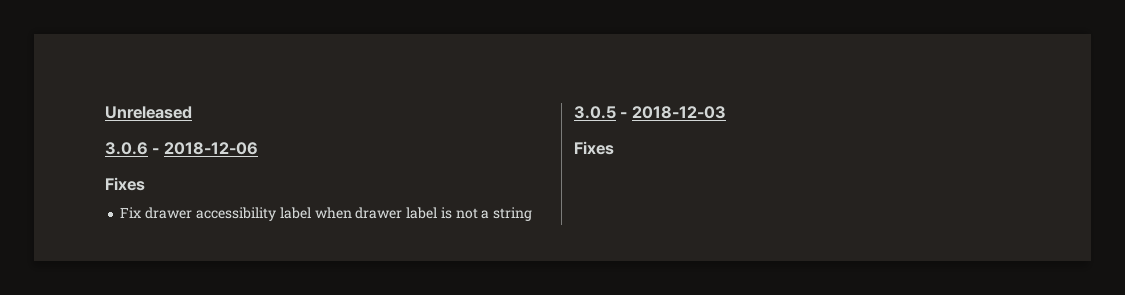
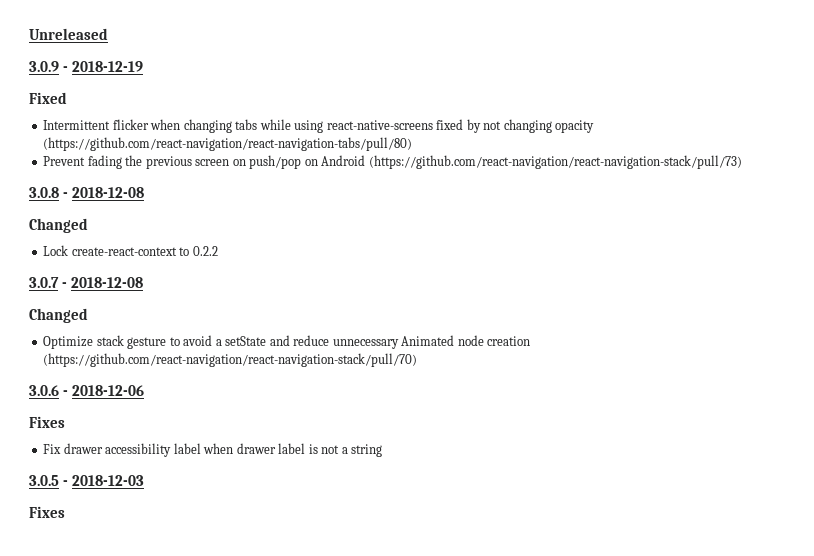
+ 3.0.9 - 2018-12-19
+ Fixed
+ Intermittent flicker when changing tabs while using react-native-screens fixed by not changing opacity (https://github.com/react-navigation/react-navigation-tabs/pull/80)
+ Prevent fading the previous screen on push/pop on Android (https://github.com/react-navigation/react-navigation-stack/pull/73)
+ 3.0.8 - 2018-12-08
+ Changed
+ Lock create-react-context to 0.2.2
+ 3.0.7 - 2018-12-08
+ Changed
+ Optimize stack gesture to avoid a setState and reduce unnecessary Animated node creation (https://github.com/react-navigation/react-navigation-stack/pull/70)

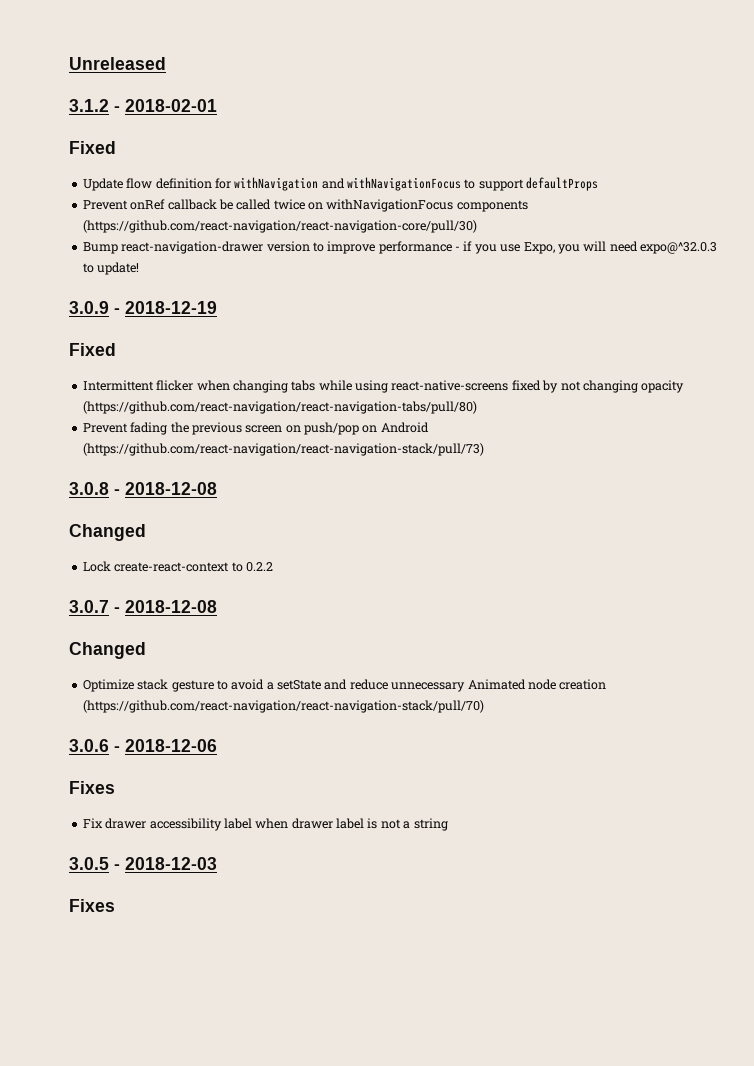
+ 3.1.2 - 2018-02-01
+ Fixed
+ Update flow definition for withNavigation and withNavigationFocus to support defaultProps
+ Prevent onRef callback be called twice on withNavigationFocus components (https://github.com/react-navigation/react-navigation-core/pull/30)
+ Bump react-navigation-drawer version to improve performance - if you use Expo, you will need expo@^32.0.3 to update!

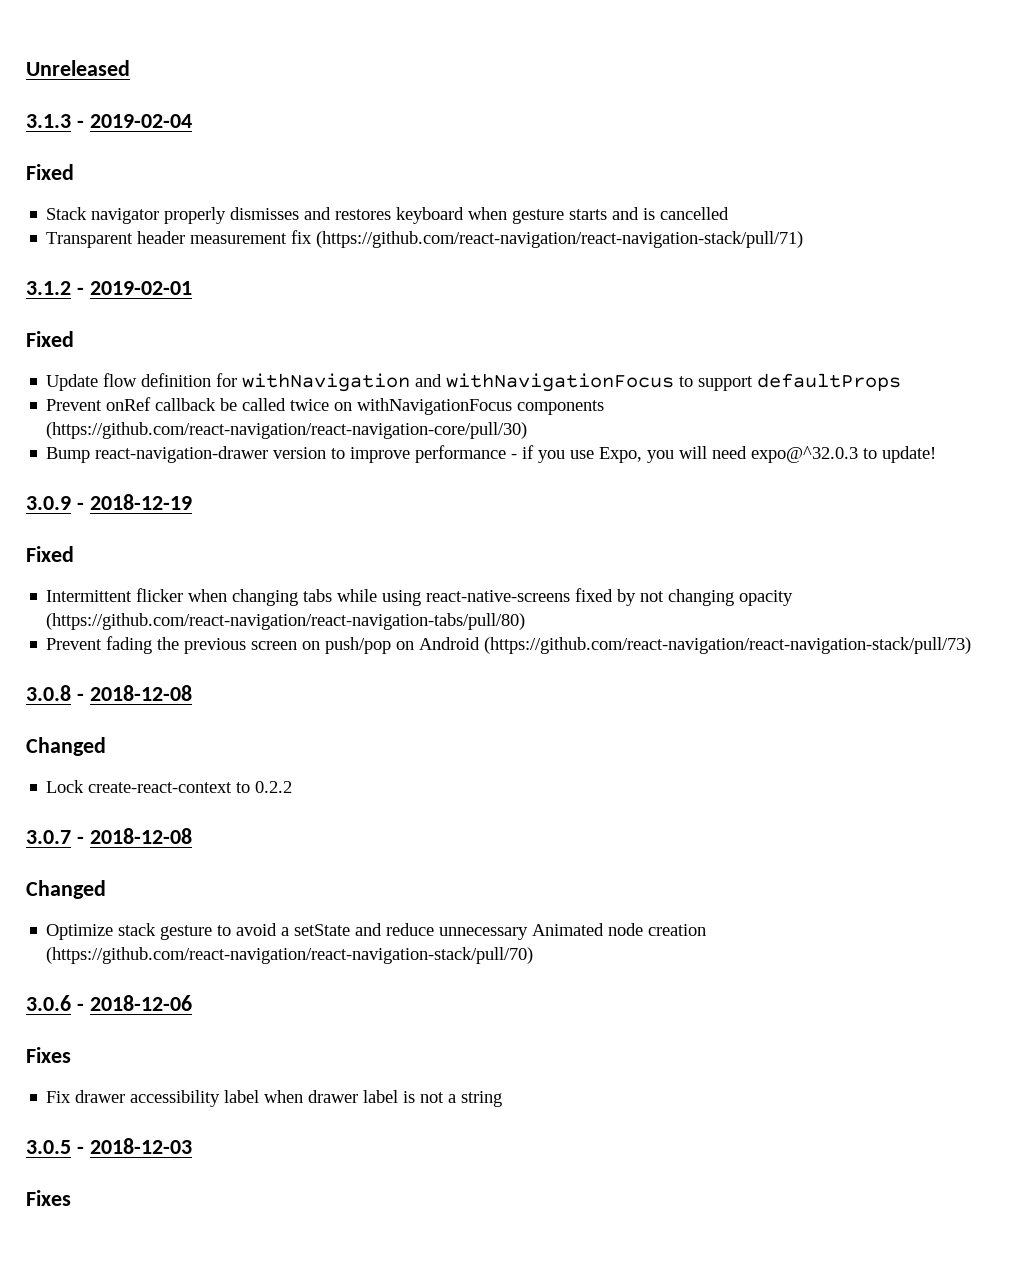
+ 3.1.3 - 2019-02-04
+ Fixed
+ Stack navigator properly dismisses and restores keyboard when gesture starts and is cancelled
+ Transparent header measurement fix (https://github.com/react-navigation/react-navigation-stack/pull/71)
- 3.1.2 - 2018-02-01
+ 3.1.2 - 2019-02-01

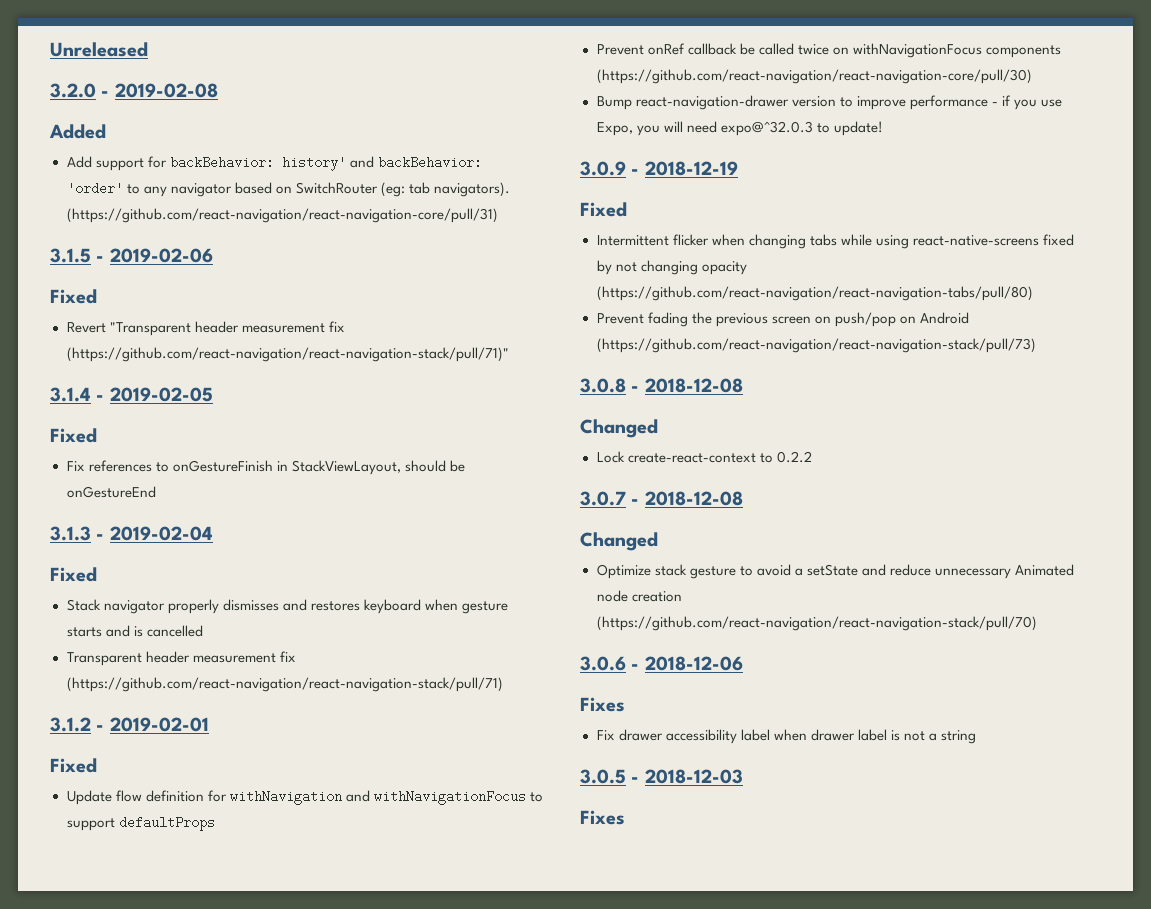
+ 3.2.0 - 2019-02-08
+ Added
+ Add support for backBehavior: history' and backBehavior: 'order' to any navigator based on SwitchRouter (eg: tab navigators). (https://github.com/react-navigation/react-navigation-core/pull/31)
+ 3.1.5 - 2019-02-06
+ Fixed
+ Revert "Transparent header measurement fix (https://github.com/react-navigation/react-navigation-stack/pull/71)"
+ 3.1.4 - 2019-02-05
+ Fixed
+ Fix references to onGestureFinish in StackViewLayout, should be onGestureEnd

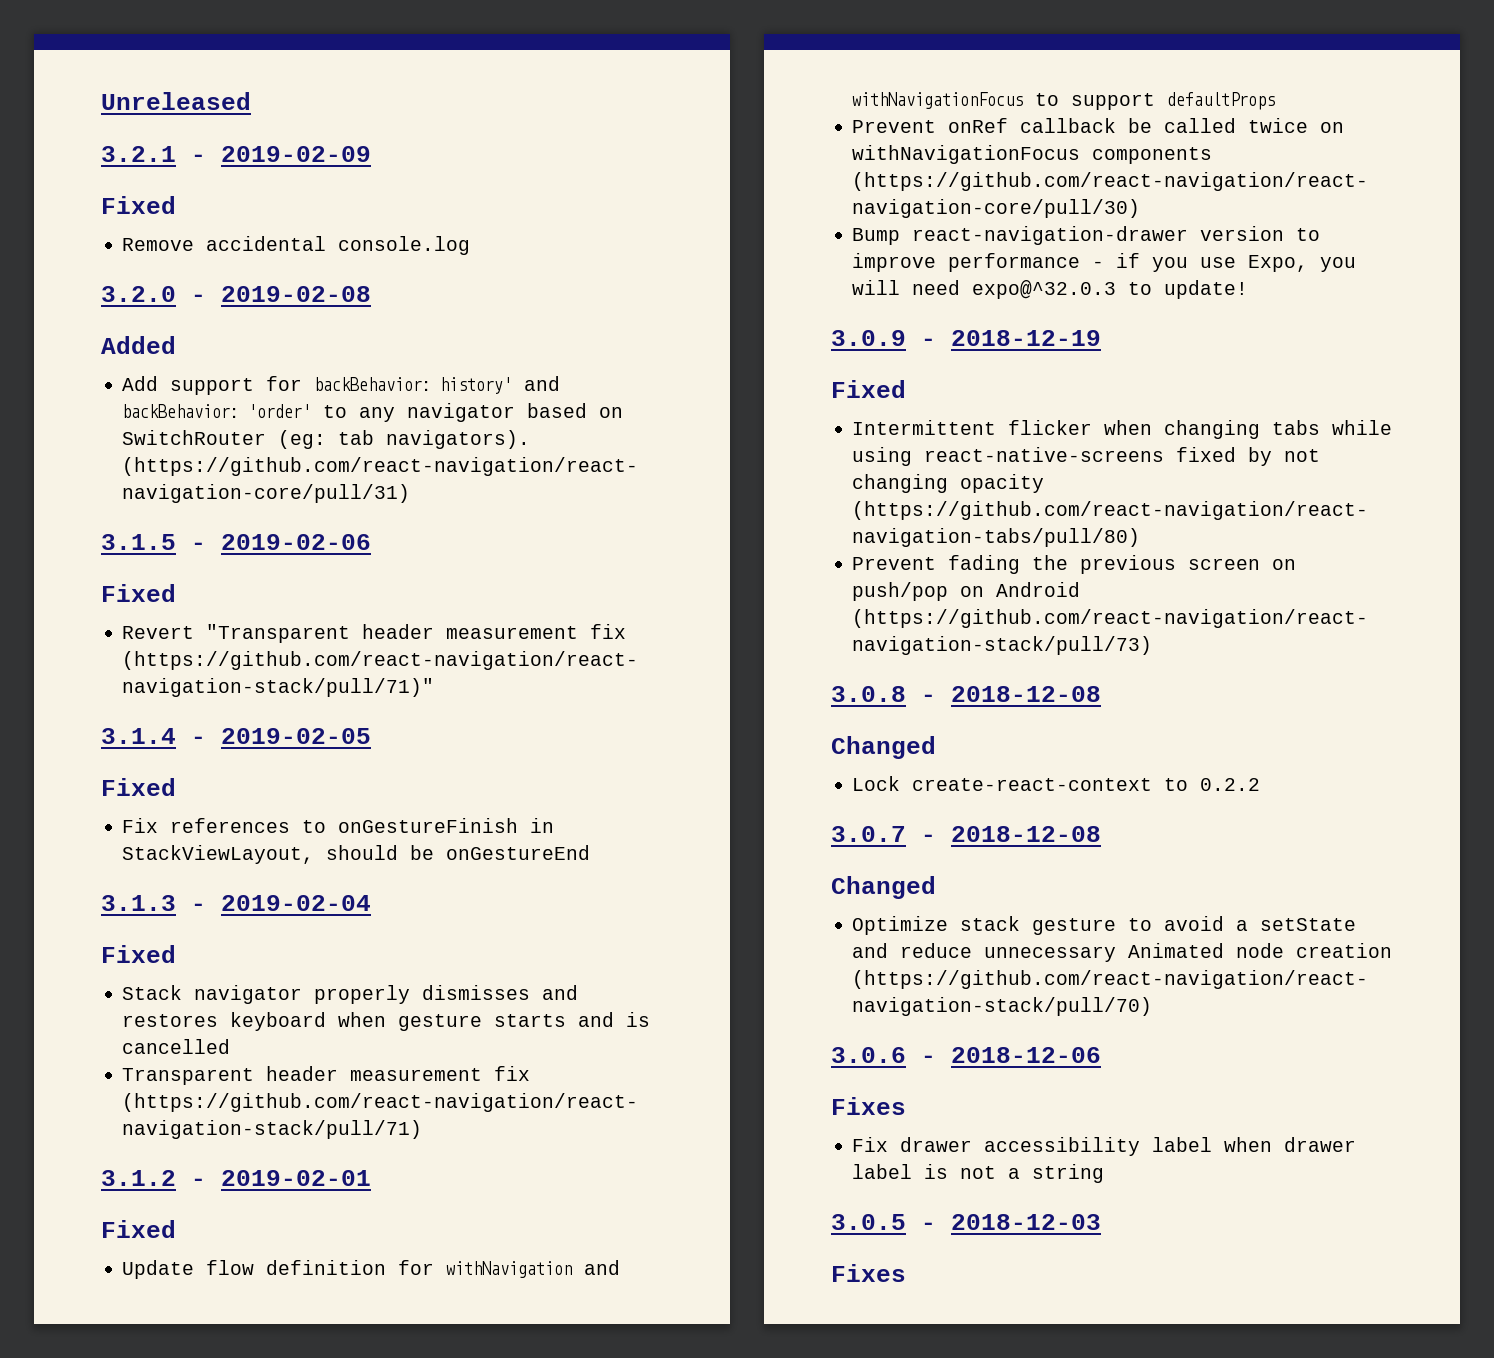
+ 3.2.1 - 2019-02-09
+ Fixed
+ Remove accidental console.log

